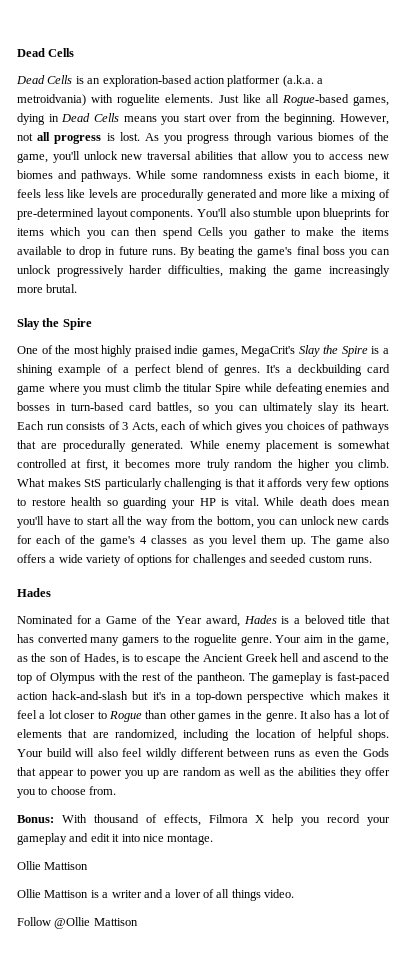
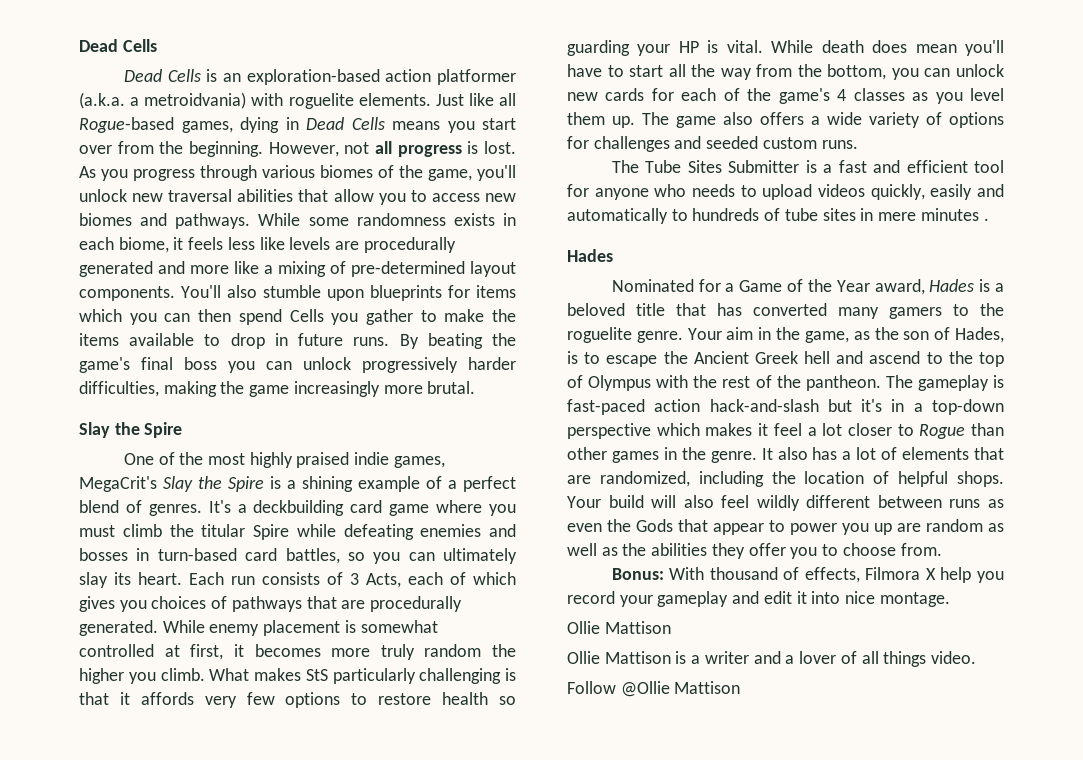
+ The Tube Sites Submitter is a fast and efficient tool for anyone who needs to upload videos quickly, easily and automatically to hundreds of tube sites in mere minutes .

